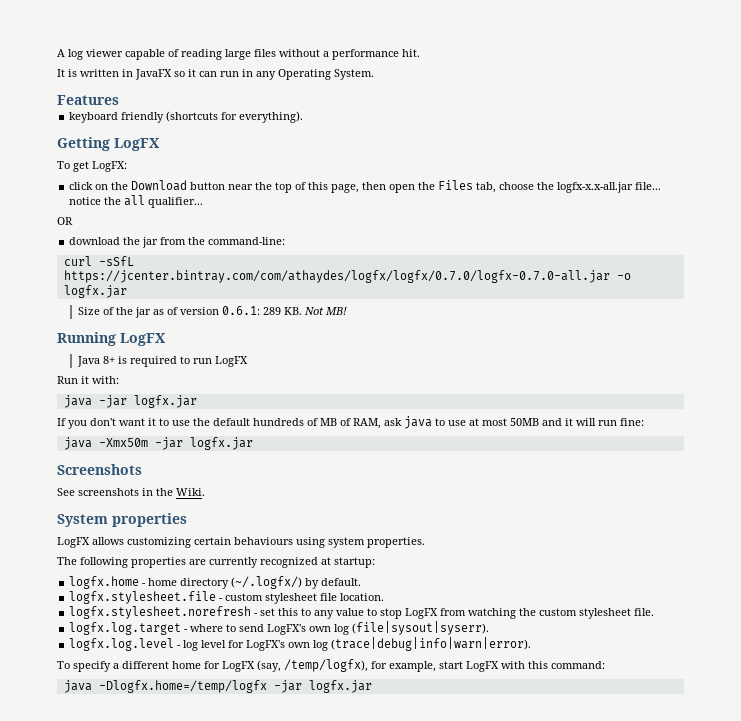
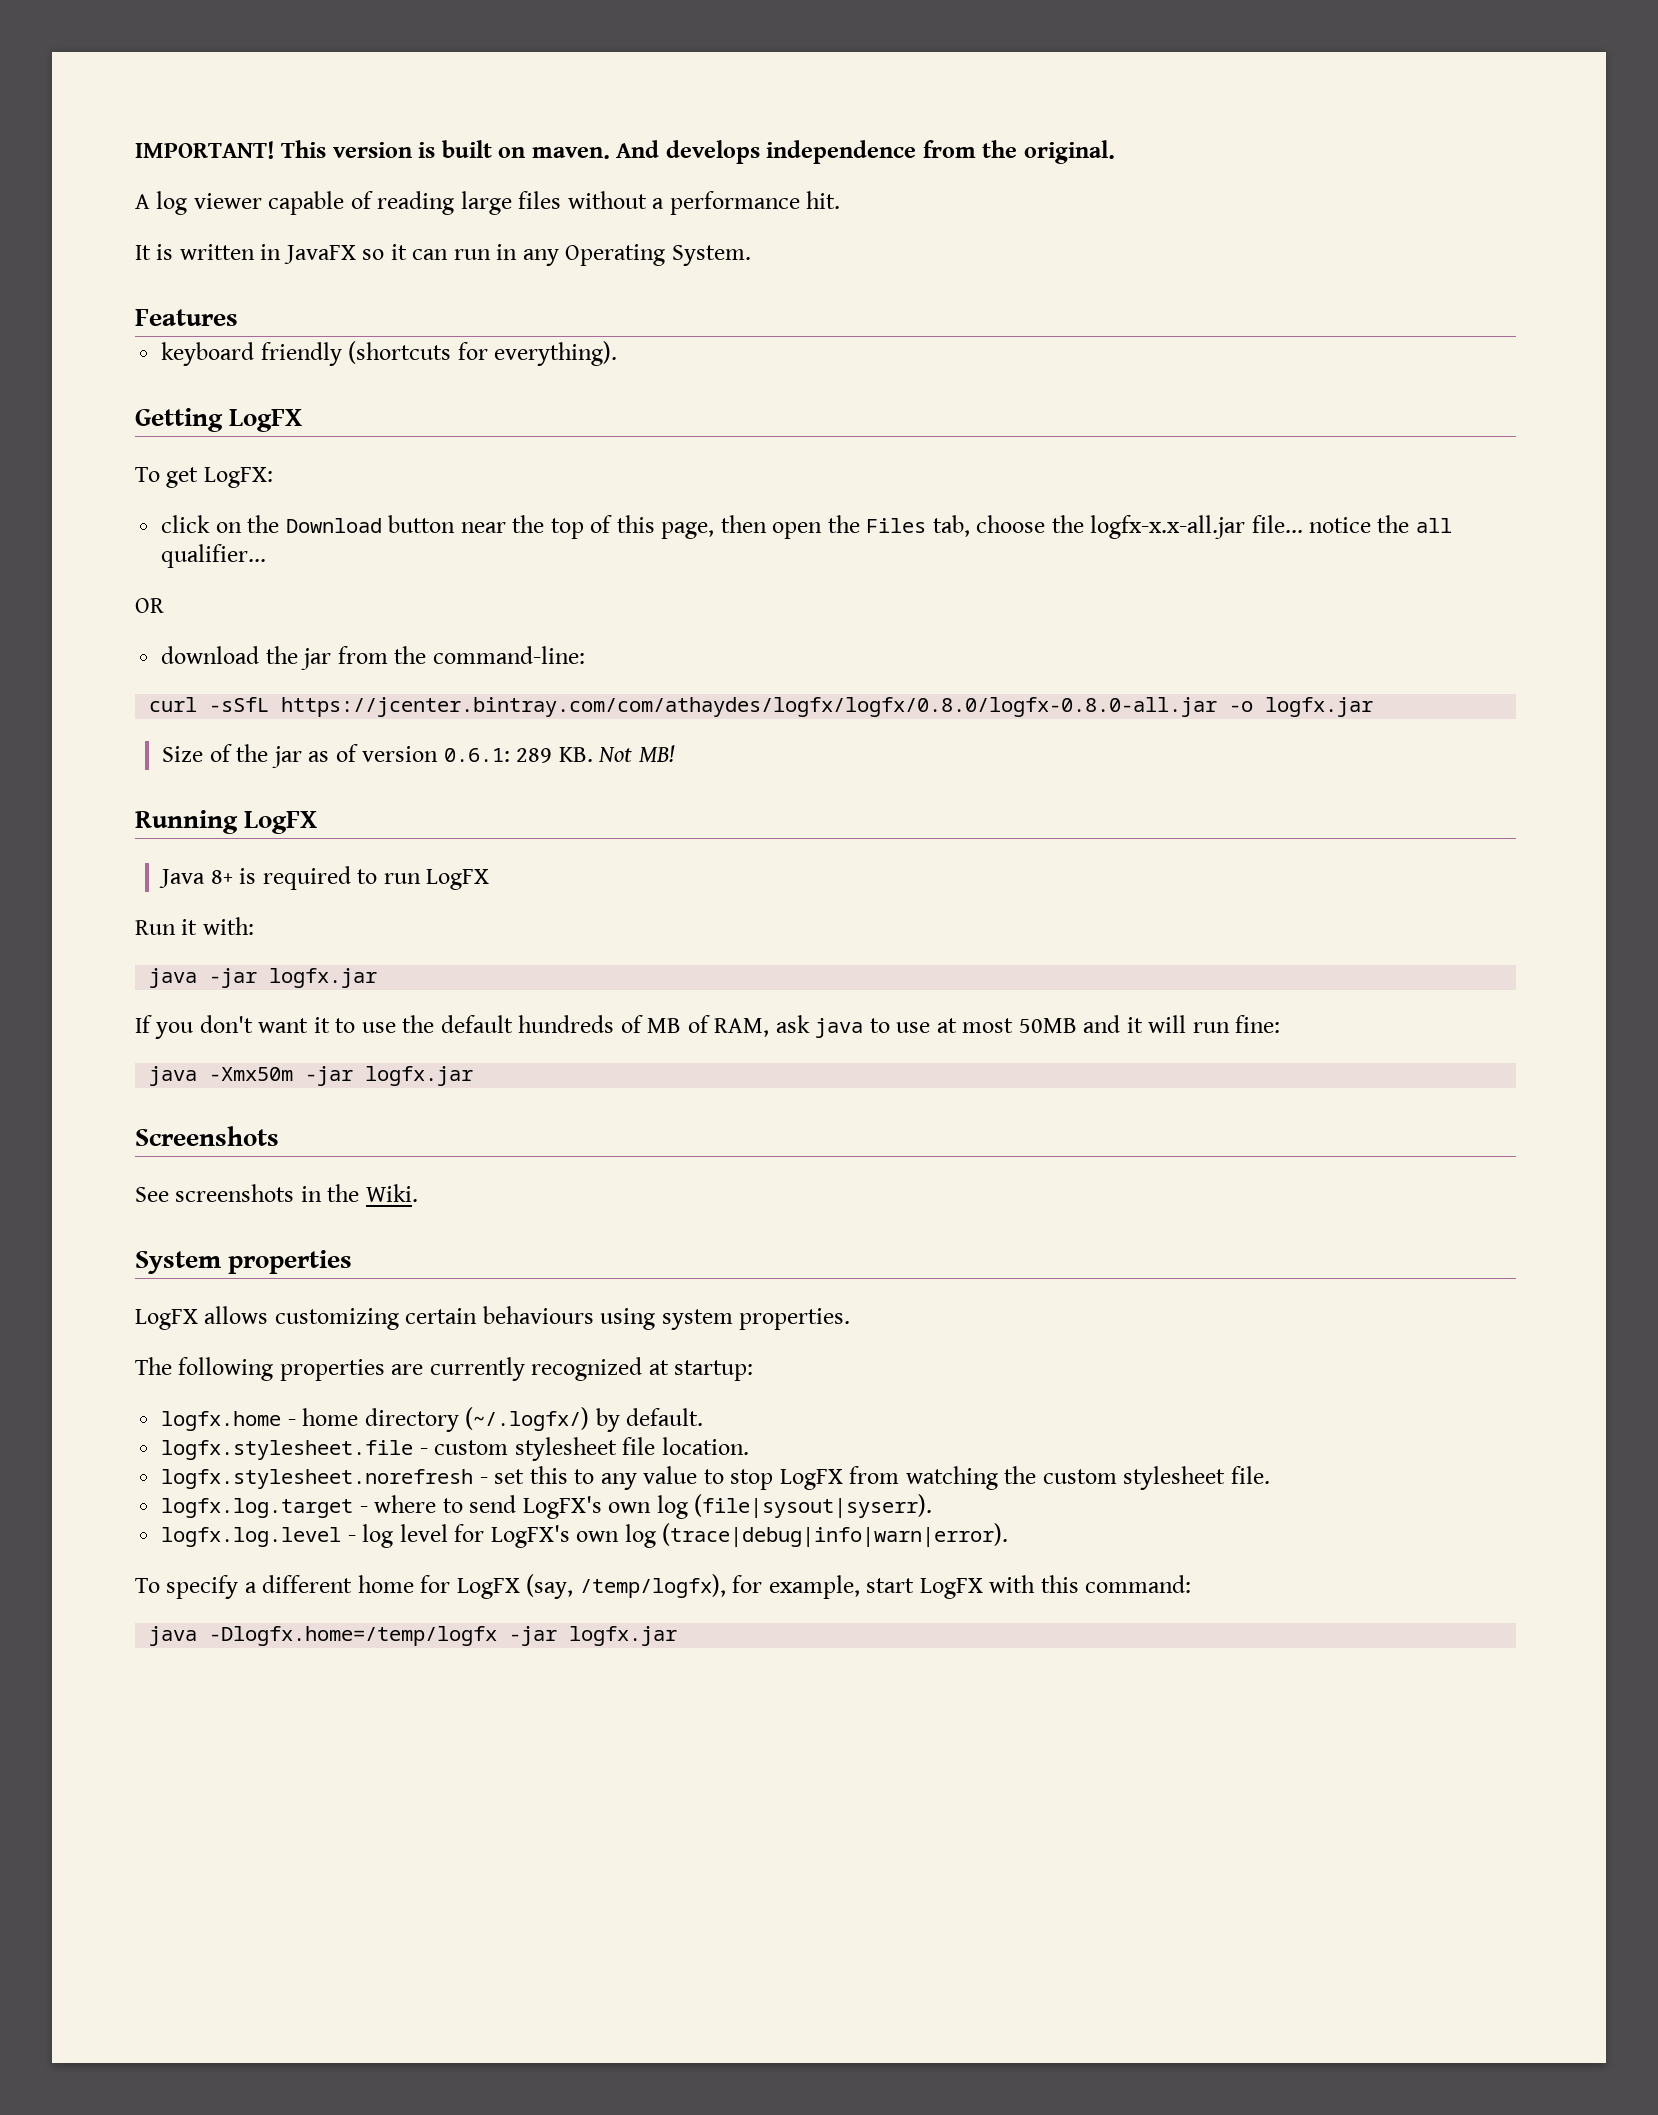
+ IMPORTANT! This version is built on maven. And develops independence from the original.
- curl -sSfL https://jcenter.bintray.com/com/athaydes/logfx/logfx/0.7.0/logfx-0.7.0-all.jar -o logfx.jar
+ curl -sSfL https://jcenter.bintray.com/com/athaydes/logfx/logfx/0.8.0/logfx-0.8.0-all.jar -o logfx.jar

